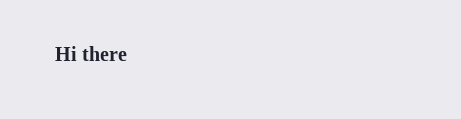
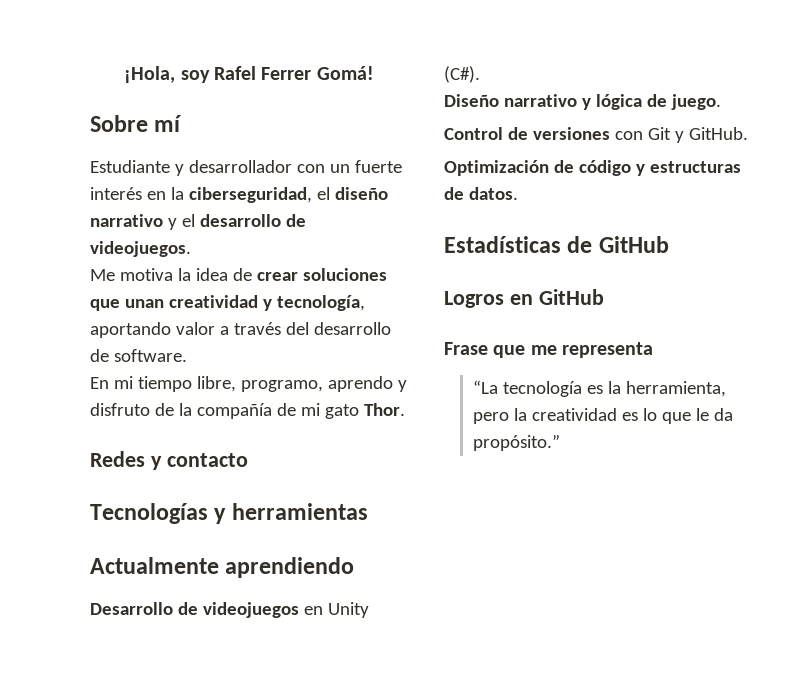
- Hi there
+ ¡Hola, soy Rafel Ferrer Gomá!
+ Sobre mí
+ Estudiante y desarrollador con un fuerte interés en la ciberseguridad, el diseño narrativo y el desarrollo de videojuegos.
+ Me motiva la idea de crear soluciones que unan creatividad y tecnología, aportando valor a través del desarrollo de software.
+ En mi tiempo libre, programo, aprendo y disfruto de la compañía de mi gato Thor.
+ Redes y contacto
+ Tecnologías y herramientas
+ Actualmente aprendiendo
+ Desarrollo de videojuegos en Unity (C#).
+ Diseño narrativo y lógica de juego.
+ Control de versiones con Git y GitHub.
+ Optimización de código y estructuras de datos.
+ Estadísticas de GitHub
+ Logros en GitHub
+ Frase que me representa
+ “La tecnología es la herramienta, pero la creatividad es lo que le da propósito.”

